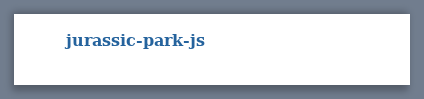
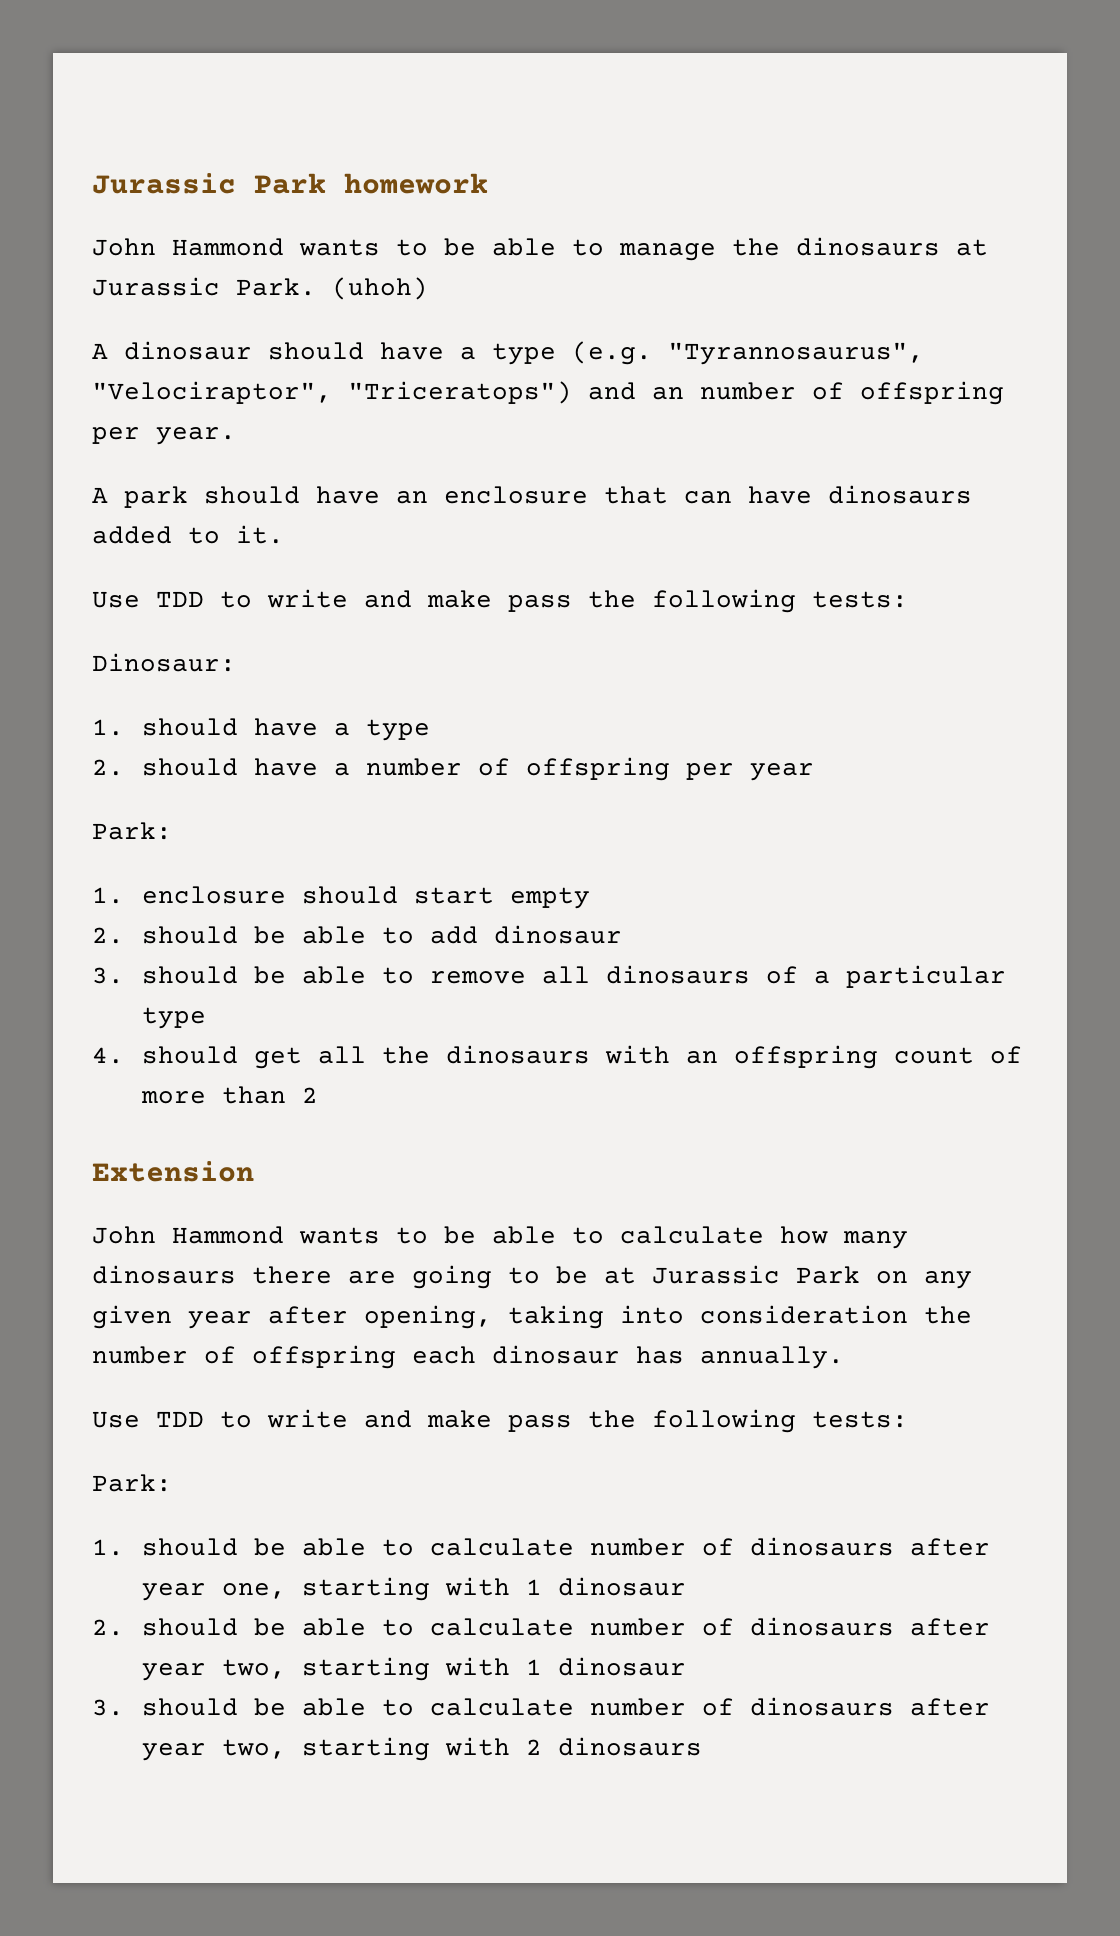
- jurassic-park-js
+ Jurassic Park homework
+ John Hammond wants to be able to manage the dinosaurs at Jurassic Park. (uhoh)
+ A dinosaur should have a type (e.g. "Tyrannosaurus", "Velociraptor", "Triceratops") and an number of offspring per year.
+ A park should have an enclosure that can have dinosaurs added to it.
+ Use TDD to write and make pass the following tests:
+ Dinosaur:
+ 1. should have a type
+ 2. should have a number of offspring per year
+ Park:
+ 1. enclosure should start empty
+ 2. should be able to add dinosaur
+ 3. should be able to remove all dinosaurs of a particular type
+ 4. should get all the dinosaurs with an offspring count of more than 2
+ Extension
+ John Hammond wants to be able to calculate how many dinosaurs there are going to be at Jurassic Park on any given year after opening, taking into consideration the number of offspring each dinosaur has annually.
+ Use TDD to write and make pass the following tests:
+ Park:
+ 1. should be able to calculate number of dinosaurs after year one, starting with 1 dinosaur
+ 2. should be able to calculate number of dinosaurs after year two, starting with 1 dinosaur
+ 3. should be able to calculate number of dinosaurs after year two, starting with 2 dinosaurs

